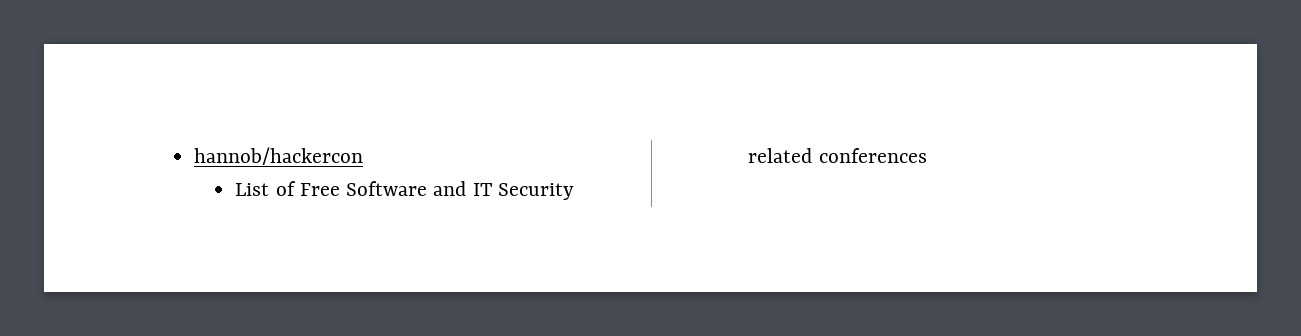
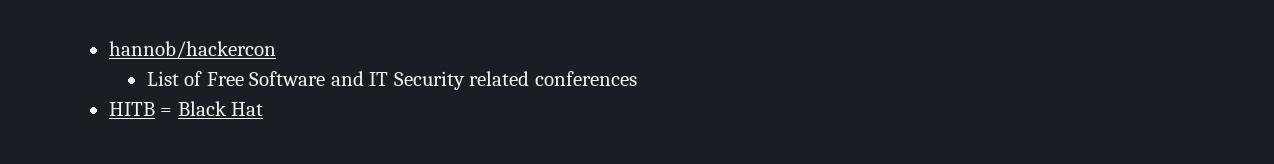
+ HITB = Black Hat

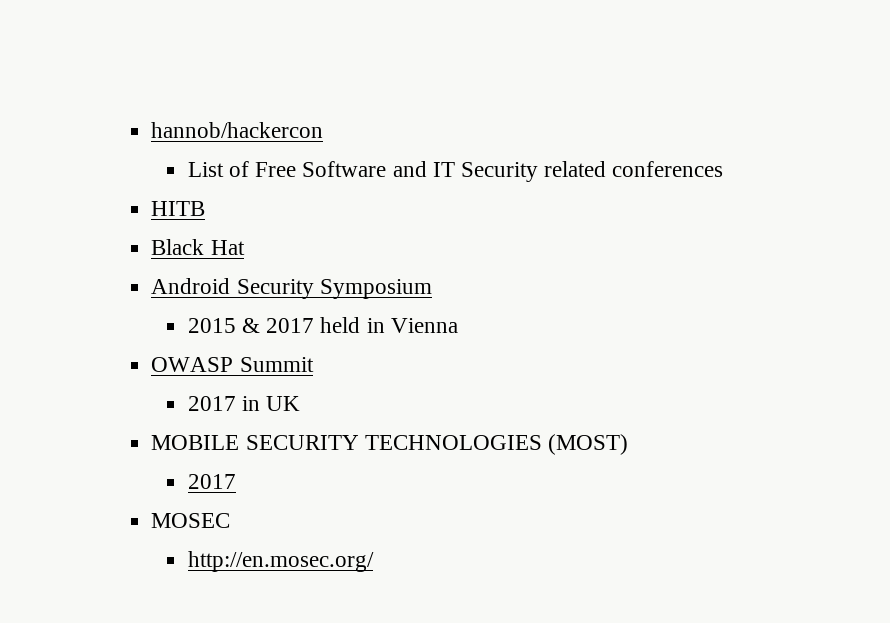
- HITB = Black Hat
+ HITB
+ Black Hat
+ Android Security Symposium
+ 2015 & 2017 held in Vienna
+ OWASP Summit
+ 2017 in UK
+ MOBILE SECURITY TECHNOLOGIES (MOST)
+ 2017
+ MOSEC
+ http://en.mosec.org/

